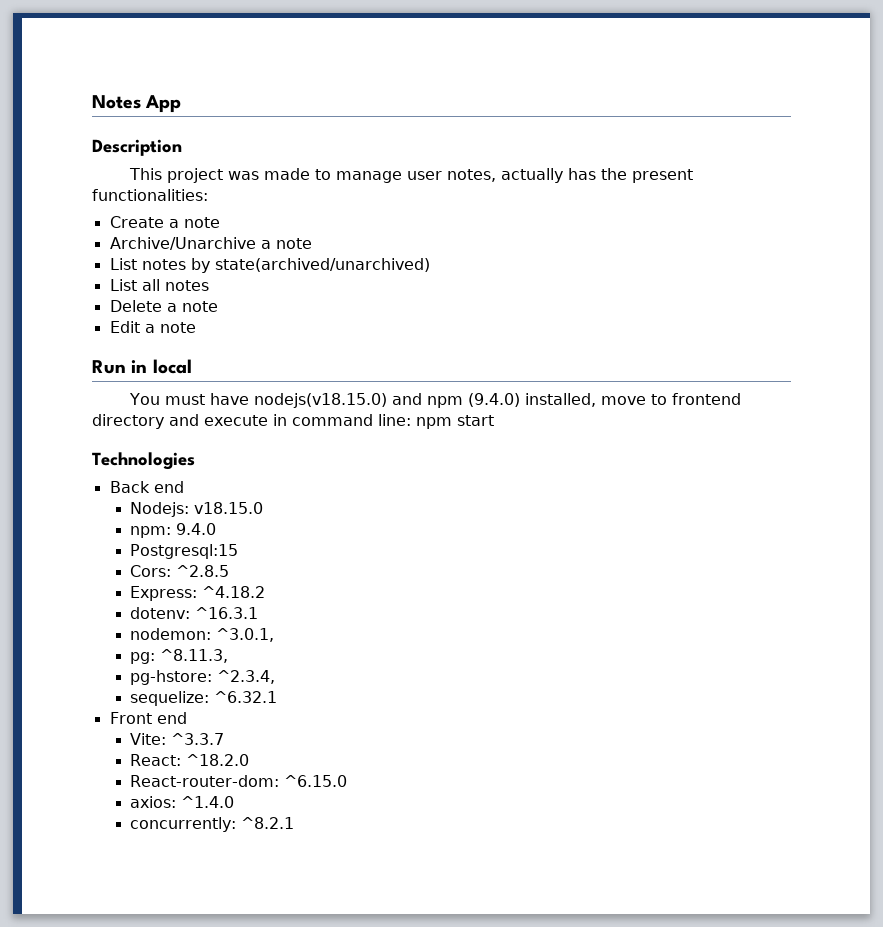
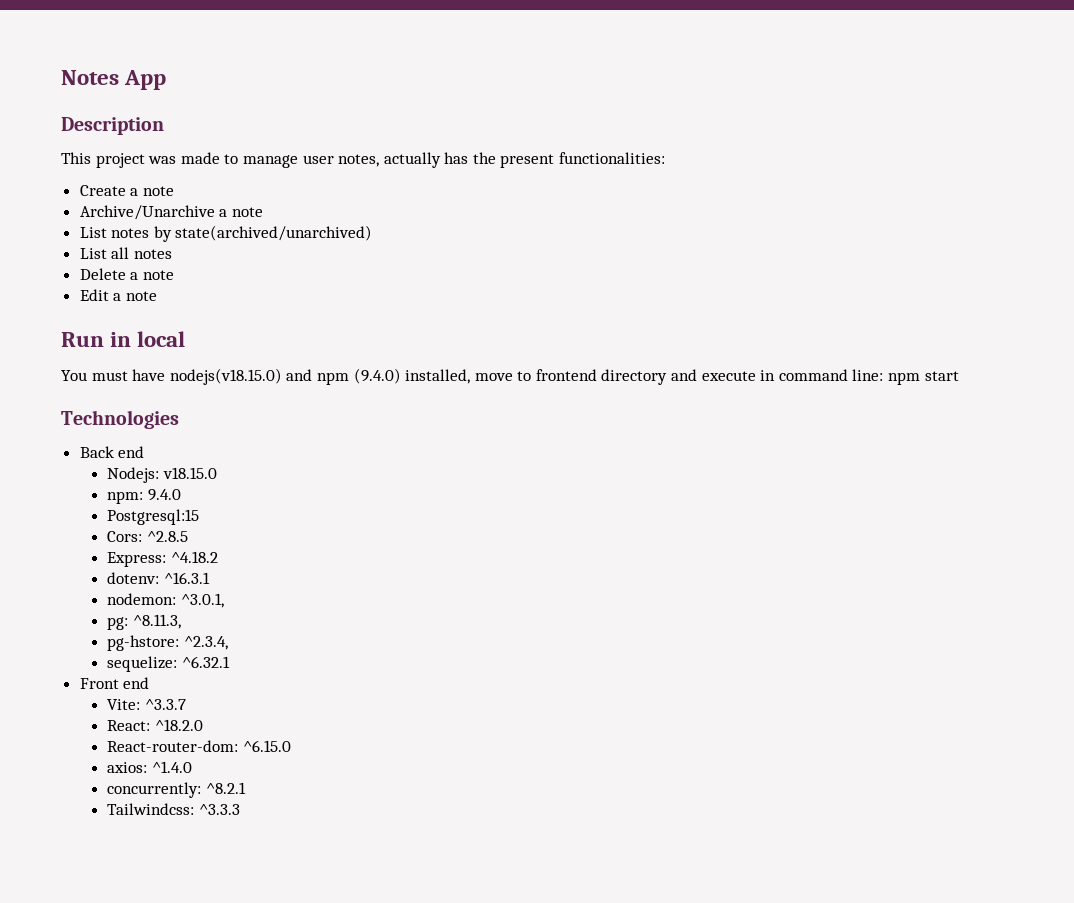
+ Tailwindcss: ^3.3.3

